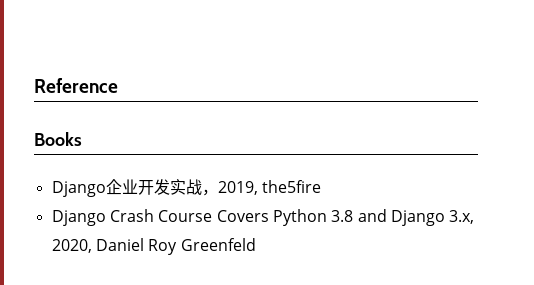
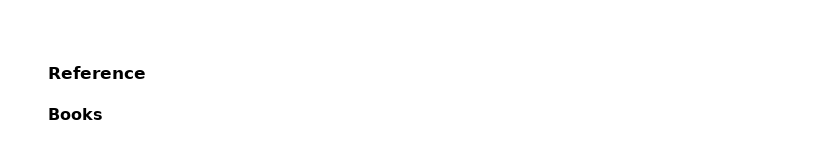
- Django企业开发实战，2019, the5fire
- Django Crash Course Covers Python 3.8 and Django 3.x, 2020, Daniel Roy Greenfeld

